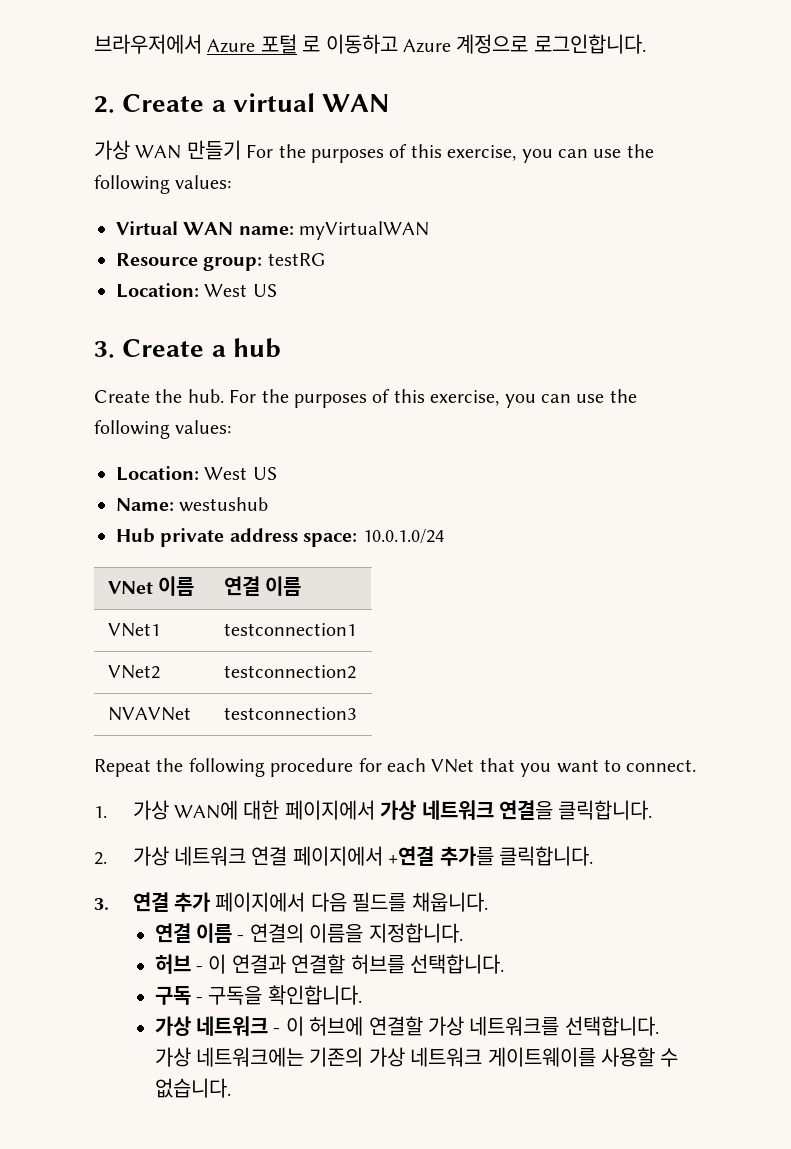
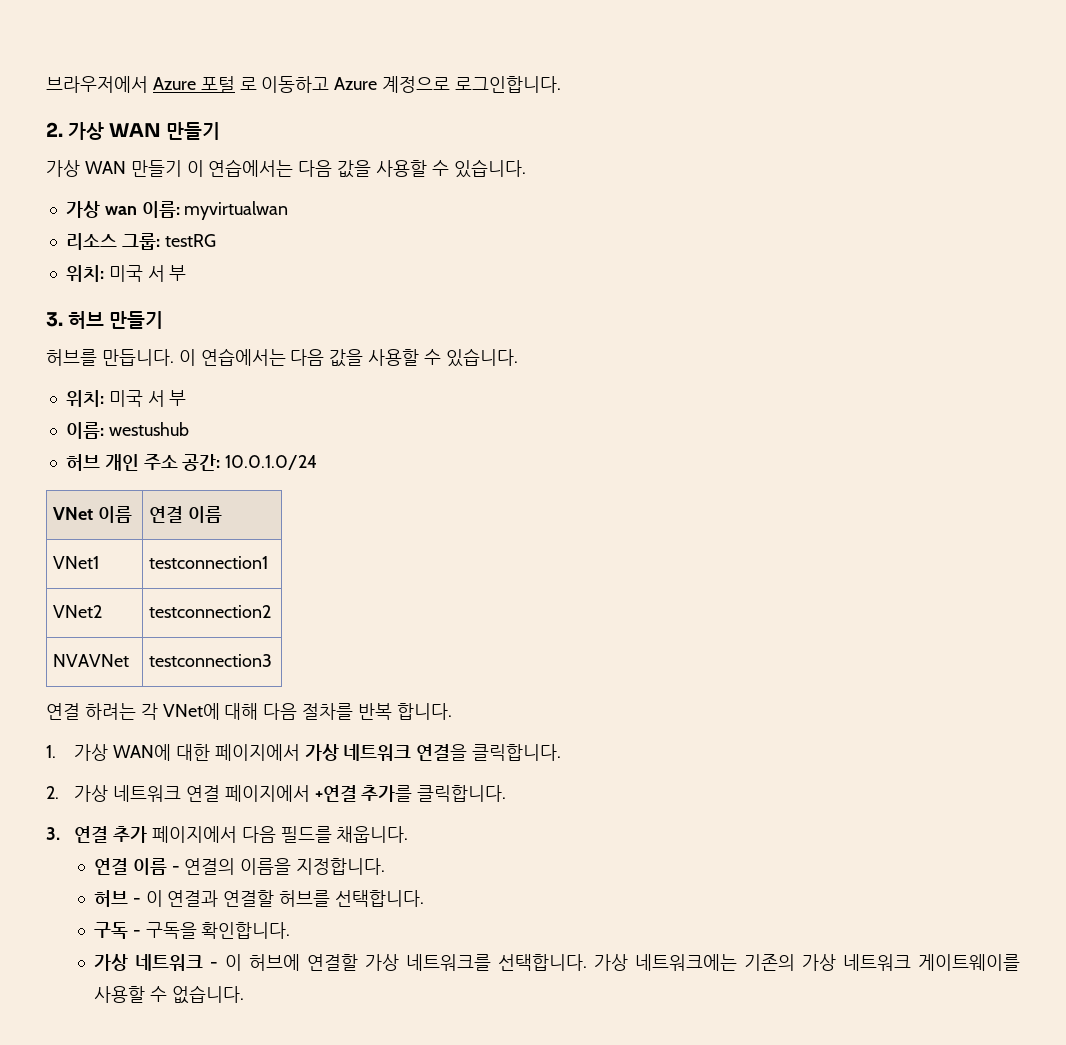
- 2. Create a virtual WAN
- 가상 WAN 만들기 For the purposes of this exercise, you can use the following values:
- Virtual WAN name: myVirtualWAN
- Resource group: testRG
- Location: West US
- 3. Create a hub
- Create the hub. For the purposes of this exercise, you can use the following values:
- Location: West US
- Name: westushub
- Hub private address space: 10.0.1.0/24
+ 2. 가상 WAN 만들기
+ 가상 WAN 만들기 이 연습에서는 다음 값을 사용할 수 있습니다.
+ 가상 wan 이름: myvirtualwan
+ 리소스 그룹: testRG
+ 위치: 미국 서 부
+ 3. 허브 만들기
+ 허브를 만듭니다. 이 연습에서는 다음 값을 사용할 수 있습니다.
+ 위치: 미국 서 부
+ 이름: westushub
+ 허브 개인 주소 공간: 10.0.1.0/24
- Repeat the following procedure for each VNet that you want to connect.
+ 연결 하려는 각 VNet에 대해 다음 절차를 반복 합니다.

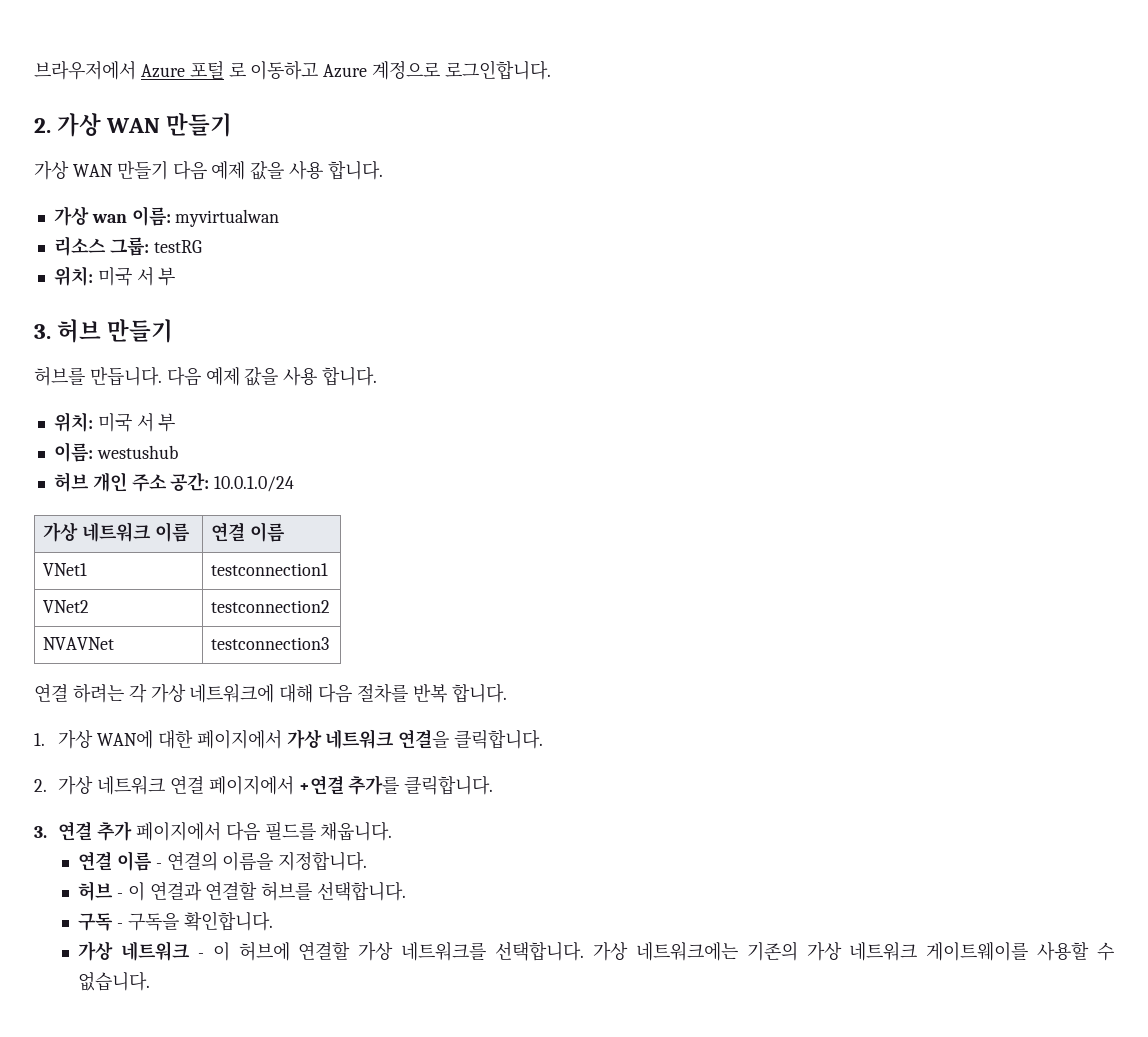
- 가상 WAN 만들기 이 연습에서는 다음 값을 사용할 수 있습니다.
+ 가상 WAN 만들기 다음 예제 값을 사용 합니다.
- 허브를 만듭니다. 이 연습에서는 다음 값을 사용할 수 있습니다.
+ 허브를 만듭니다. 다음 예제 값을 사용 합니다.
- VNet 이름 | 연결 이름
+ 가상 네트워크 이름 | 연결 이름
- 연결 하려는 각 VNet에 대해 다음 절차를 반복 합니다.
+ 연결 하려는 각 가상 네트워크에 대해 다음 절차를 반복 합니다.

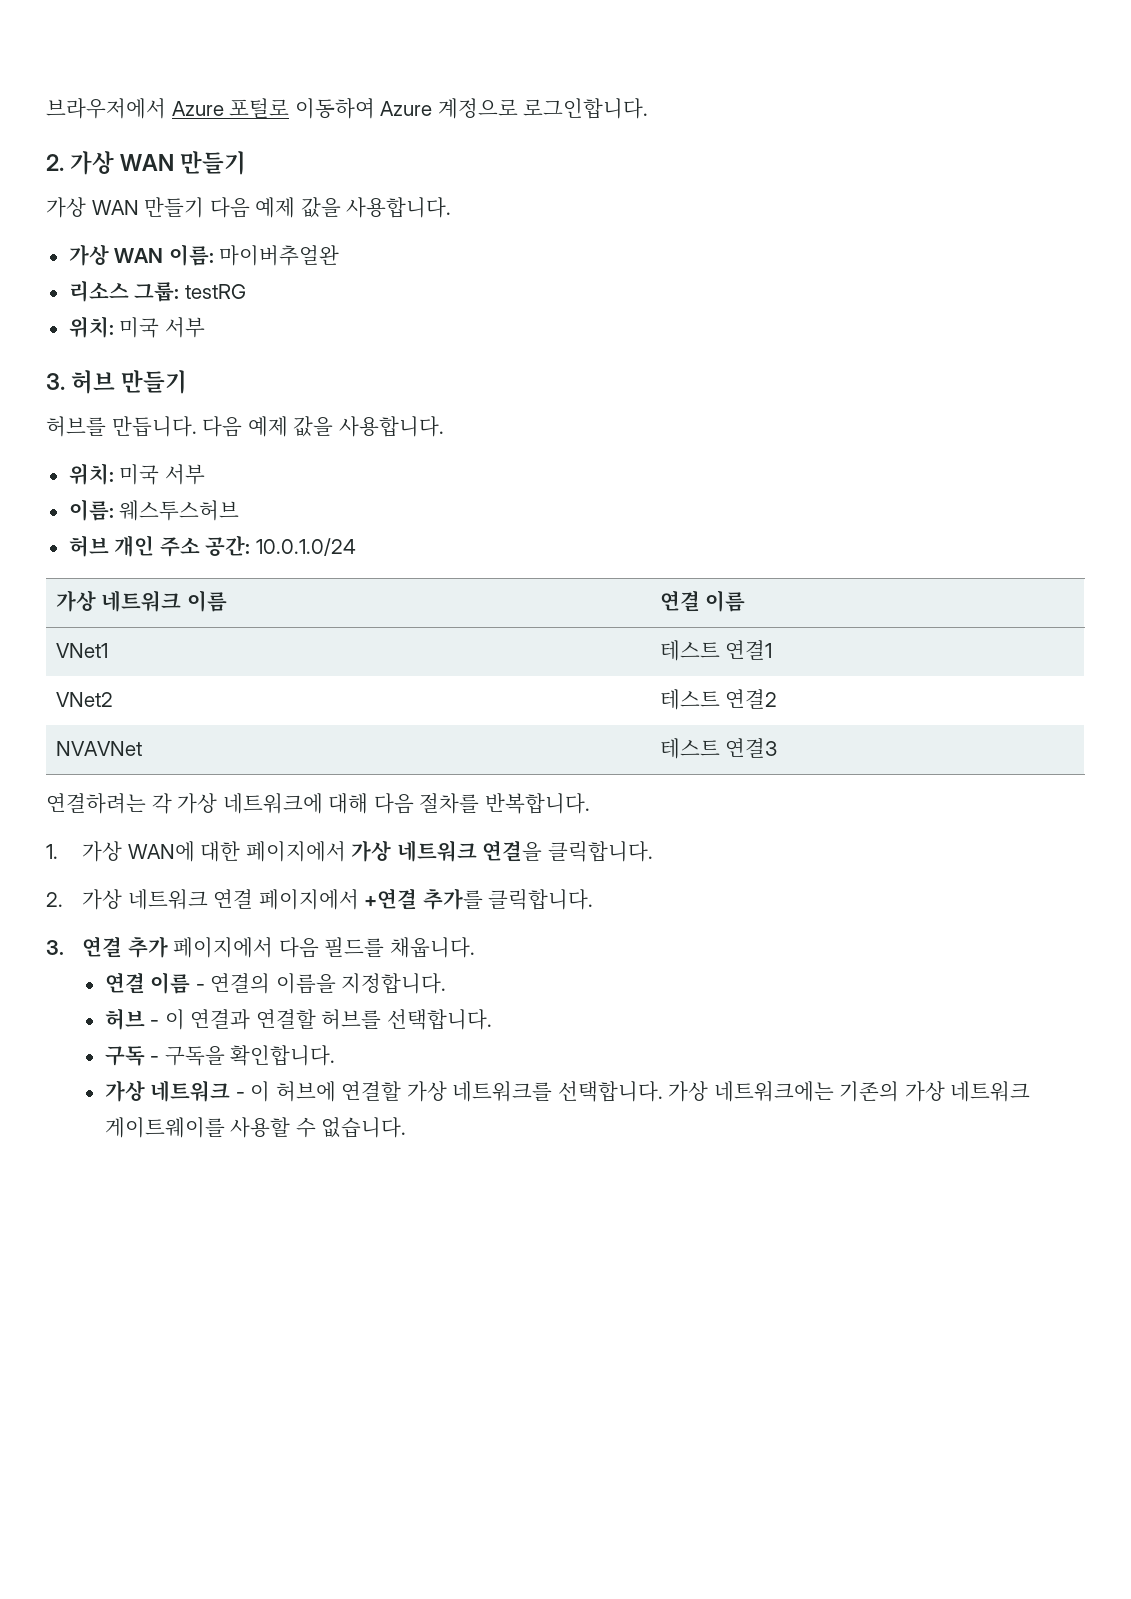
- 브라우저에서 Azure 포털 로 이동하고 Azure 계정으로 로그인합니다.
+ 브라우저에서 Azure 포털로 이동하여 Azure 계정으로 로그인합니다.
- 가상 WAN 만들기 다음 예제 값을 사용 합니다.
- 가상 wan 이름: myvirtualwan
+ 가상 WAN 만들기 다음 예제 값을 사용합니다.
+ 가상 WAN 이름: 마이버추얼완
  리소스 그룹: testRG
- 위치: 미국 서 부
+ 위치: 미국 서부
- 허브를 만듭니다. 다음 예제 값을 사용 합니다.
- 위치: 미국 서 부
- 이름: westushub
+ 허브를 만듭니다. 다음 예제 값을 사용합니다.
+ 위치: 미국 서부
+ 이름: 웨스투스허브
- VNet1 | testconnection1
+ VNet1 | 테스트 연결1
- VNet2 | testconnection2
+ VNet2 | 테스트 연결2
- NVAVNet | testconnection3
- 연결 하려는 각 가상 네트워크에 대해 다음 절차를 반복 합니다.
+ NVAVNet | 테스트 연결3
+ 연결하려는 각 가상 네트워크에 대해 다음 절차를 반복합니다.

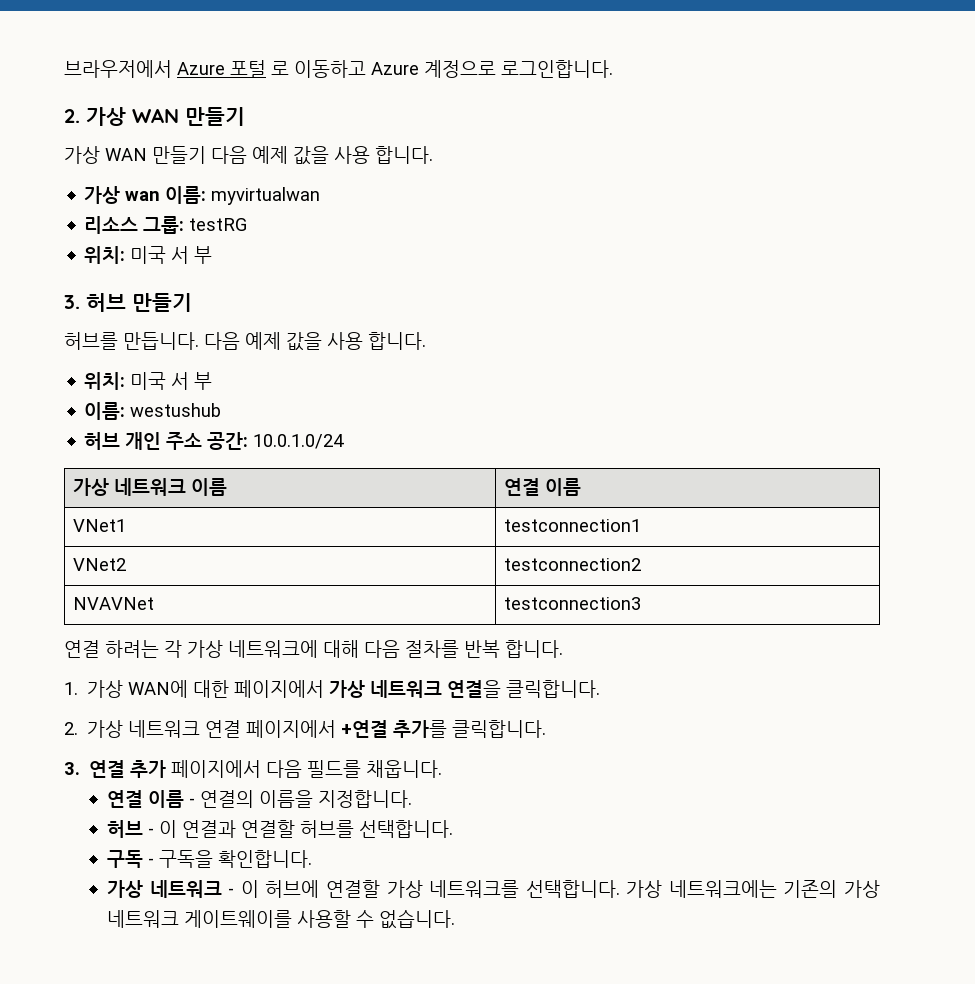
- 브라우저에서 Azure 포털로 이동하여 Azure 계정으로 로그인합니다.
+ 브라우저에서 Azure 포털 로 이동하고 Azure 계정으로 로그인합니다.
- 가상 WAN 만들기 다음 예제 값을 사용합니다.
- 가상 WAN 이름: 마이버추얼완
+ 가상 WAN 만들기 다음 예제 값을 사용 합니다.
+ 가상 wan 이름: myvirtualwan
  리소스 그룹: testRG
- 위치: 미국 서부
+ 위치: 미국 서 부
- 허브를 만듭니다. 다음 예제 값을 사용합니다.
- 위치: 미국 서부
- 이름: 웨스투스허브
+ 허브를 만듭니다. 다음 예제 값을 사용 합니다.
+ 위치: 미국 서 부
+ 이름: westushub
- VNet1 | 테스트 연결1
+ VNet1 | testconnection1
- VNet2 | 테스트 연결2
+ VNet2 | testconnection2
- NVAVNet | 테스트 연결3
- 연결하려는 각 가상 네트워크에 대해 다음 절차를 반복합니다.
+ NVAVNet | testconnection3
+ 연결 하려는 각 가상 네트워크에 대해 다음 절차를 반복 합니다.

